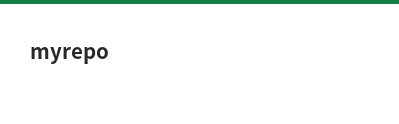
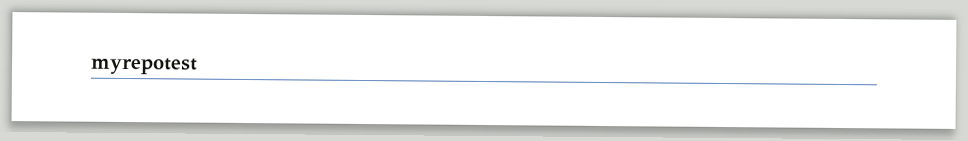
- myrepo
+ myrepotest

